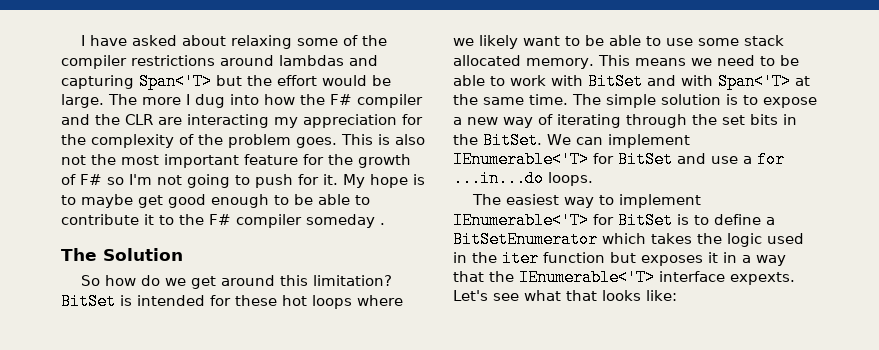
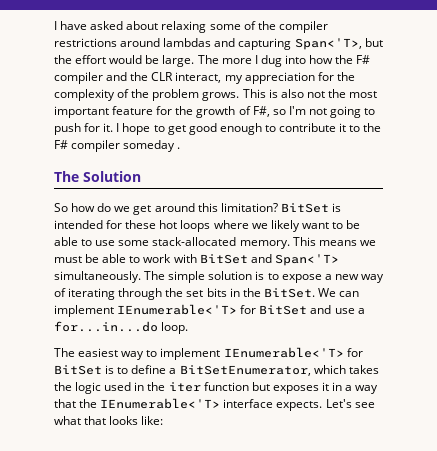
- I have asked about relaxing some of the compiler restrictions around lambdas and capturing Span<'T> but the effort would be large.
+ I have asked about relaxing some of the compiler restrictions around lambdas and capturing Span<'T>, but the effort would be large.
- The more I dug into how the F# compiler and the CLR are interacting my appreciation for the complexity of the problem goes.
+ The more I dug into how the F# compiler and the CLR interact, my appreciation for the complexity of the problem grows.
- This is also not the most important feature for the growth of F# so I'm not going to push for it.
+ This is also not the most important feature for the growth of F#, so I'm not going to push for it.
- My hope is to maybe get good enough to be able to contribute it to the F# compiler someday .
+ I hope to get good enough to contribute it to the F# compiler someday .
- BitSet is intended for these hot loops where we likely want to be able to use some stack allocated memory.
+ BitSet is intended for these hot loops where we likely want to be able to use some stack-allocated memory.
- This means we need to be able to work with BitSet and with Span<'T> at the same time.
+ This means we must be able to work with BitSet and Span<'T> simultaneously.
- We can implement IEnumerable<'T> for BitSet and use a for ...in...do loops.
+ We can implement IEnumerable<'T> for BitSet and use a for...in...do loop.
- The easiest way to implement IEnumerable<'T> for BitSet is to define a BitSetEnumerator which takes the logic used in the iter function but exposes it in a way that the IEnumerable<'T> interface expexts.
+ The easiest way to implement IEnumerable<'T> for BitSet is to define a BitSetEnumerator, which takes the logic used in the iter function but exposes it in a way that the IEnumerable<'T> interface expects.

